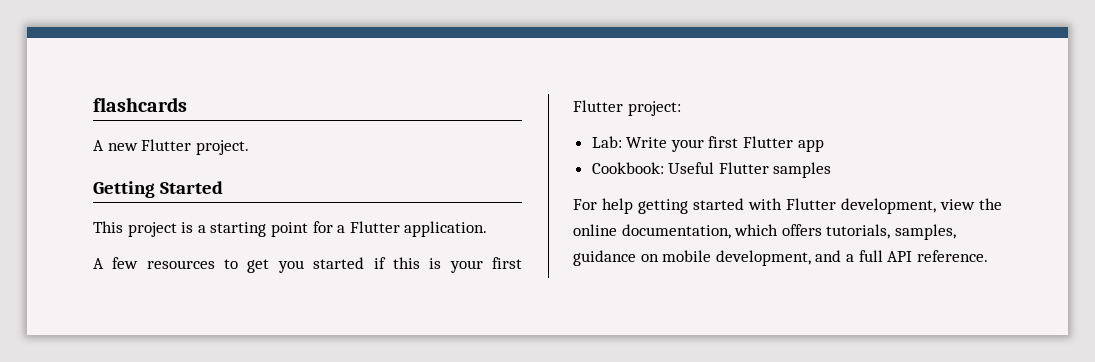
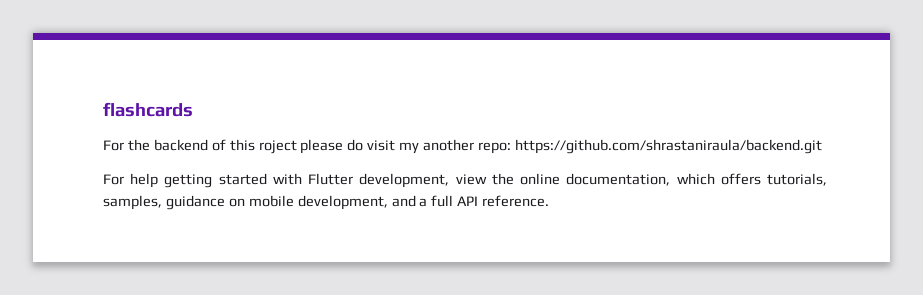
- A new Flutter project.
- Getting Started
- This project is a starting point for a Flutter application.
- A few resources to get you started if this is your first Flutter project:
- Lab: Write your first Flutter app
- Cookbook: Useful Flutter samples
+ For the backend of this roject please do visit my another repo: https://github.com/shrastaniraula/backend.git

